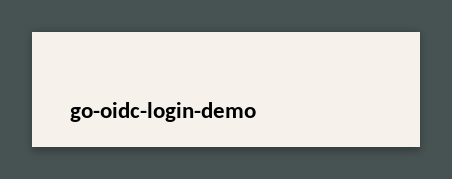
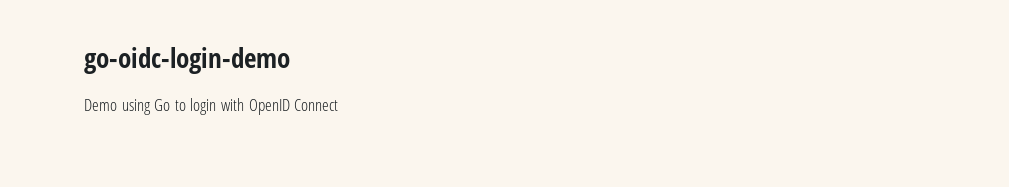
+ Demo using Go to login with OpenID Connect

